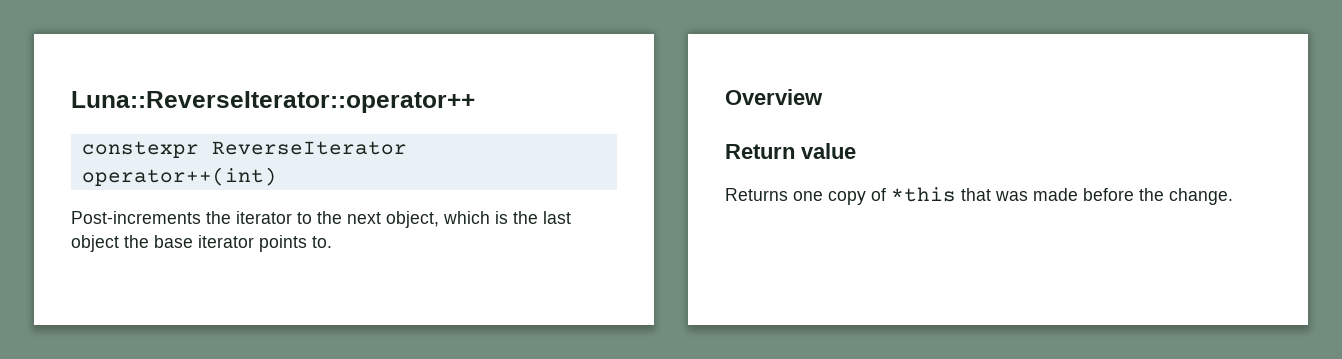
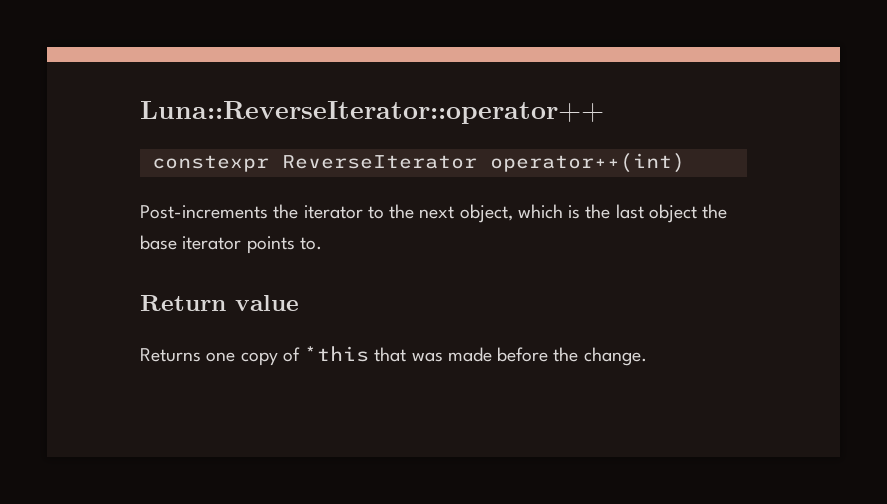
- Overview

